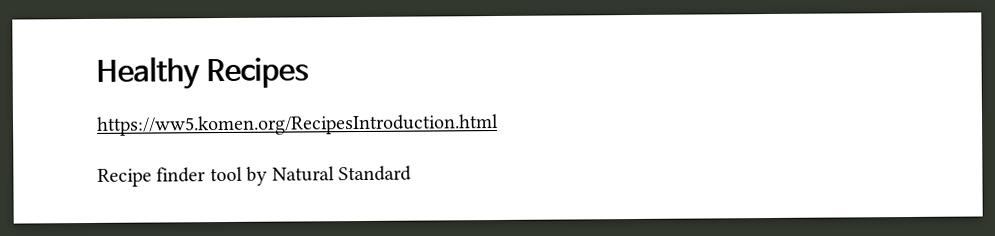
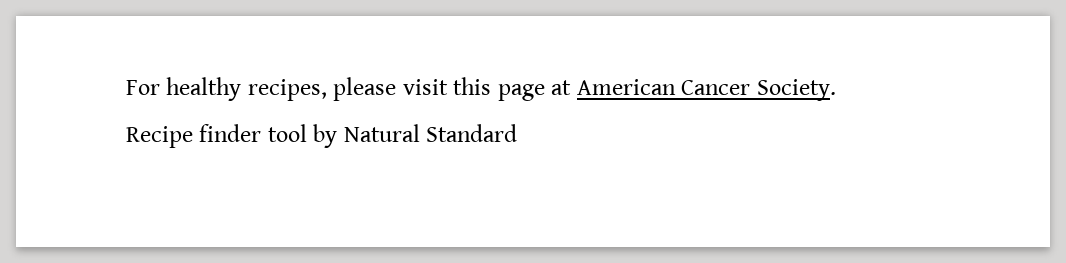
- Healthy Recipes
- https://ww5.komen.org/RecipesIntroduction.html
+ For healthy recipes, please visit this page at American Cancer Society.

